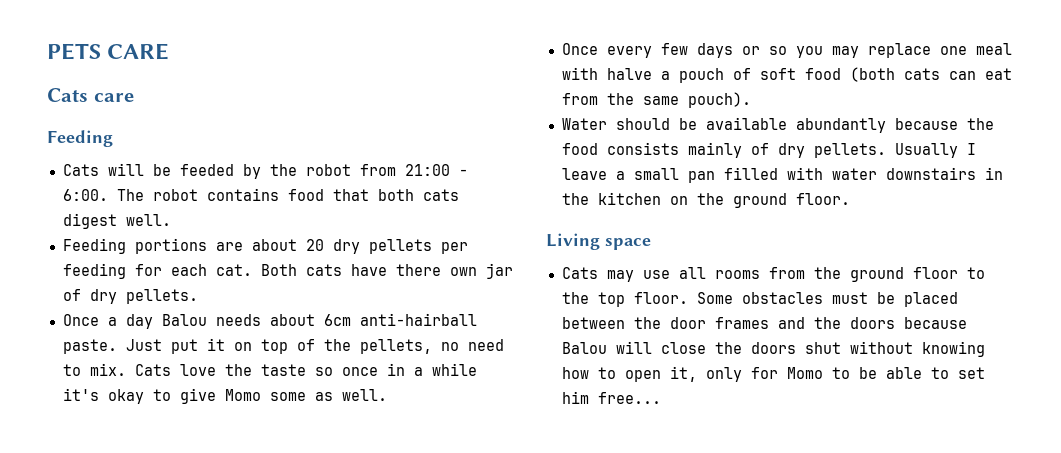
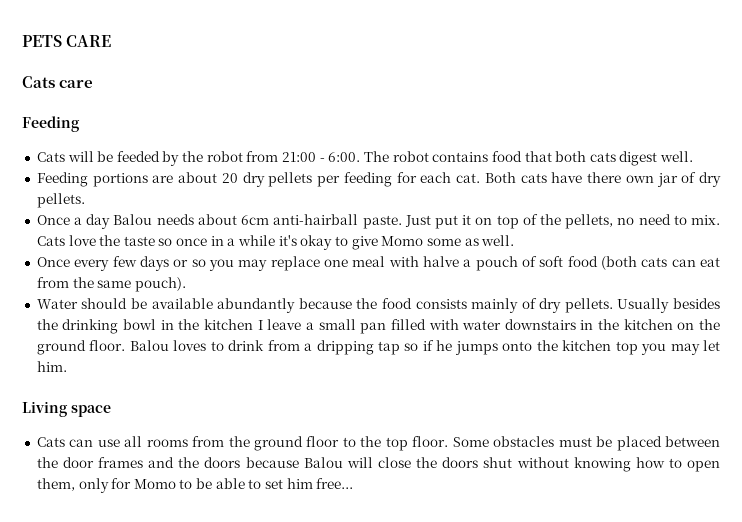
- Usually I leave a small pan filled with water downstairs in the kitchen on the ground floor.
+ Usually besides the drinking bowl in the kitchen I leave a small pan filled with water downstairs in the kitchen on the ground floor. Balou loves to drink from a dripping tap so if he jumps onto the kitchen top you may let him.
- Cats may use all rooms from the ground floor to the top floor.
+ Cats can use all rooms from the ground floor to the top floor.
- Some obstacles must be placed between the door frames and the doors because Balou will close the doors shut without knowing how to open it, only for Momo to be able to set him free...
+ Some obstacles must be placed between the door frames and the doors because Balou will close the doors shut without knowing how to open them, only for Momo to be able to set him free...

